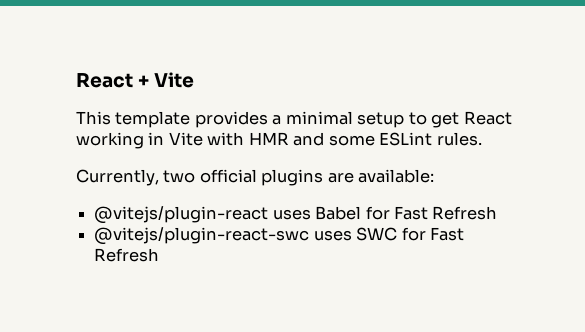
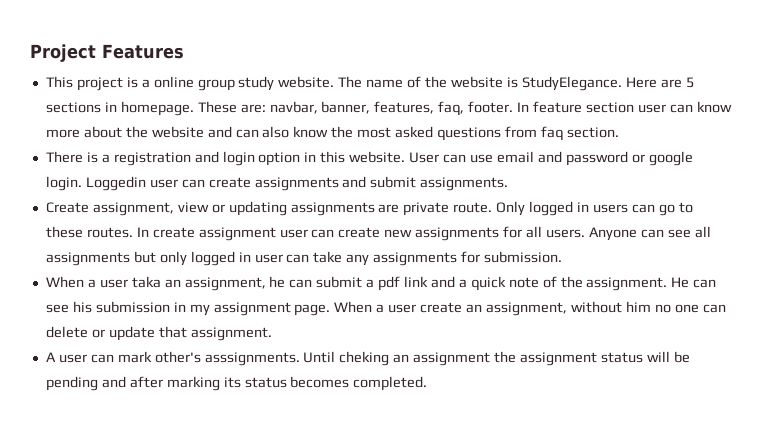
- React + Vite
- This template provides a minimal setup to get React working in Vite with HMR and some ESLint rules.
- Currently, two official plugins are available:
- @vitejs/plugin-react uses Babel for Fast Refresh
- @vitejs/plugin-react-swc uses SWC for Fast Refresh
+ Project Features
+ This project is a online group study website. The name of the website is StudyElegance. Here are 5 sections in homepage. These are: navbar, banner, features, faq, footer. In feature section user can know more about the website and can also know the most asked questions from faq section.
+ There is a registration and login option in this website. User can use email and password or google login. Loggedin user can create assignments and submit assignments.
+ Create assignment, view or updating assignments are private route. Only logged in users can go to these routes. In create assignment user can create new assignments for all users. Anyone can see all assignments but only logged in user can take any assignments for submission.
+ When a user taka an assignment, he can submit a pdf link and a quick note of the assignment. He can see his submission in my assignment page. When a user create an assignment, without him no one can delete or update that assignment.
+ A user can mark other's asssignments. Until cheking an assignment the assignment status will be pending and after marking its status becomes completed.

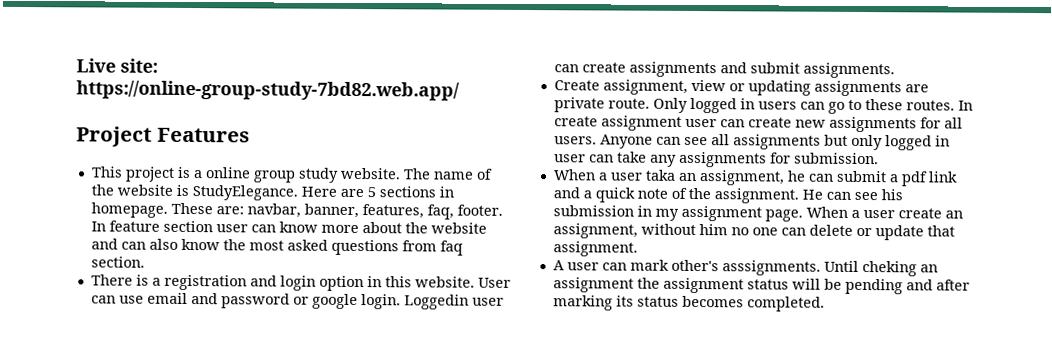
+ Live site: https://online-group-study-7bd82.web.app/

